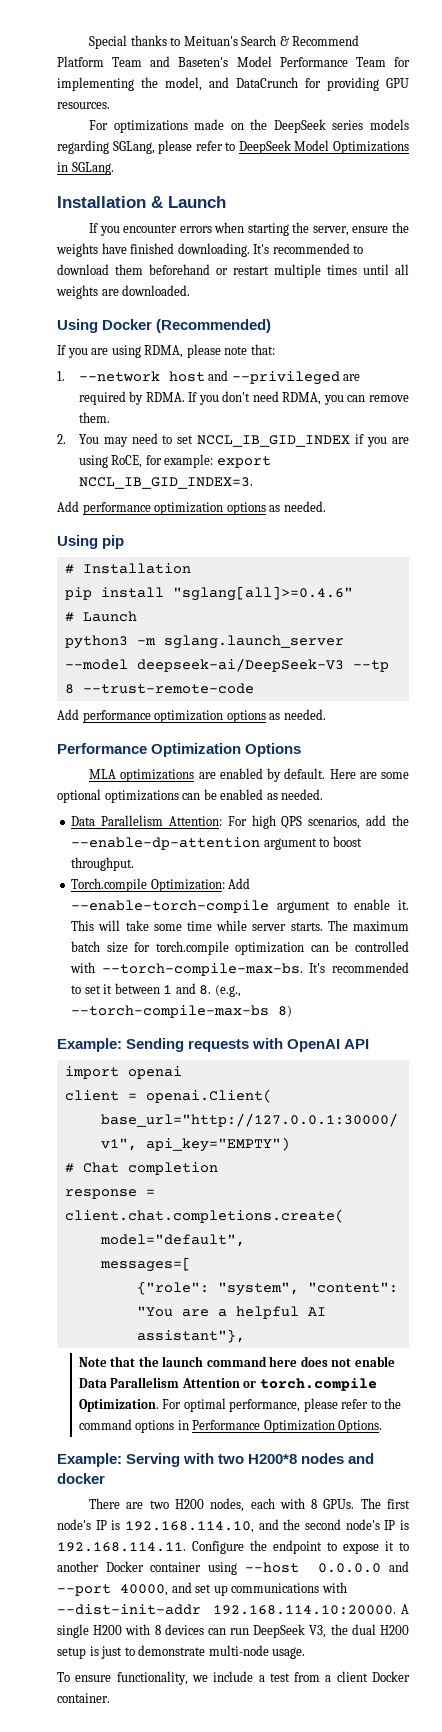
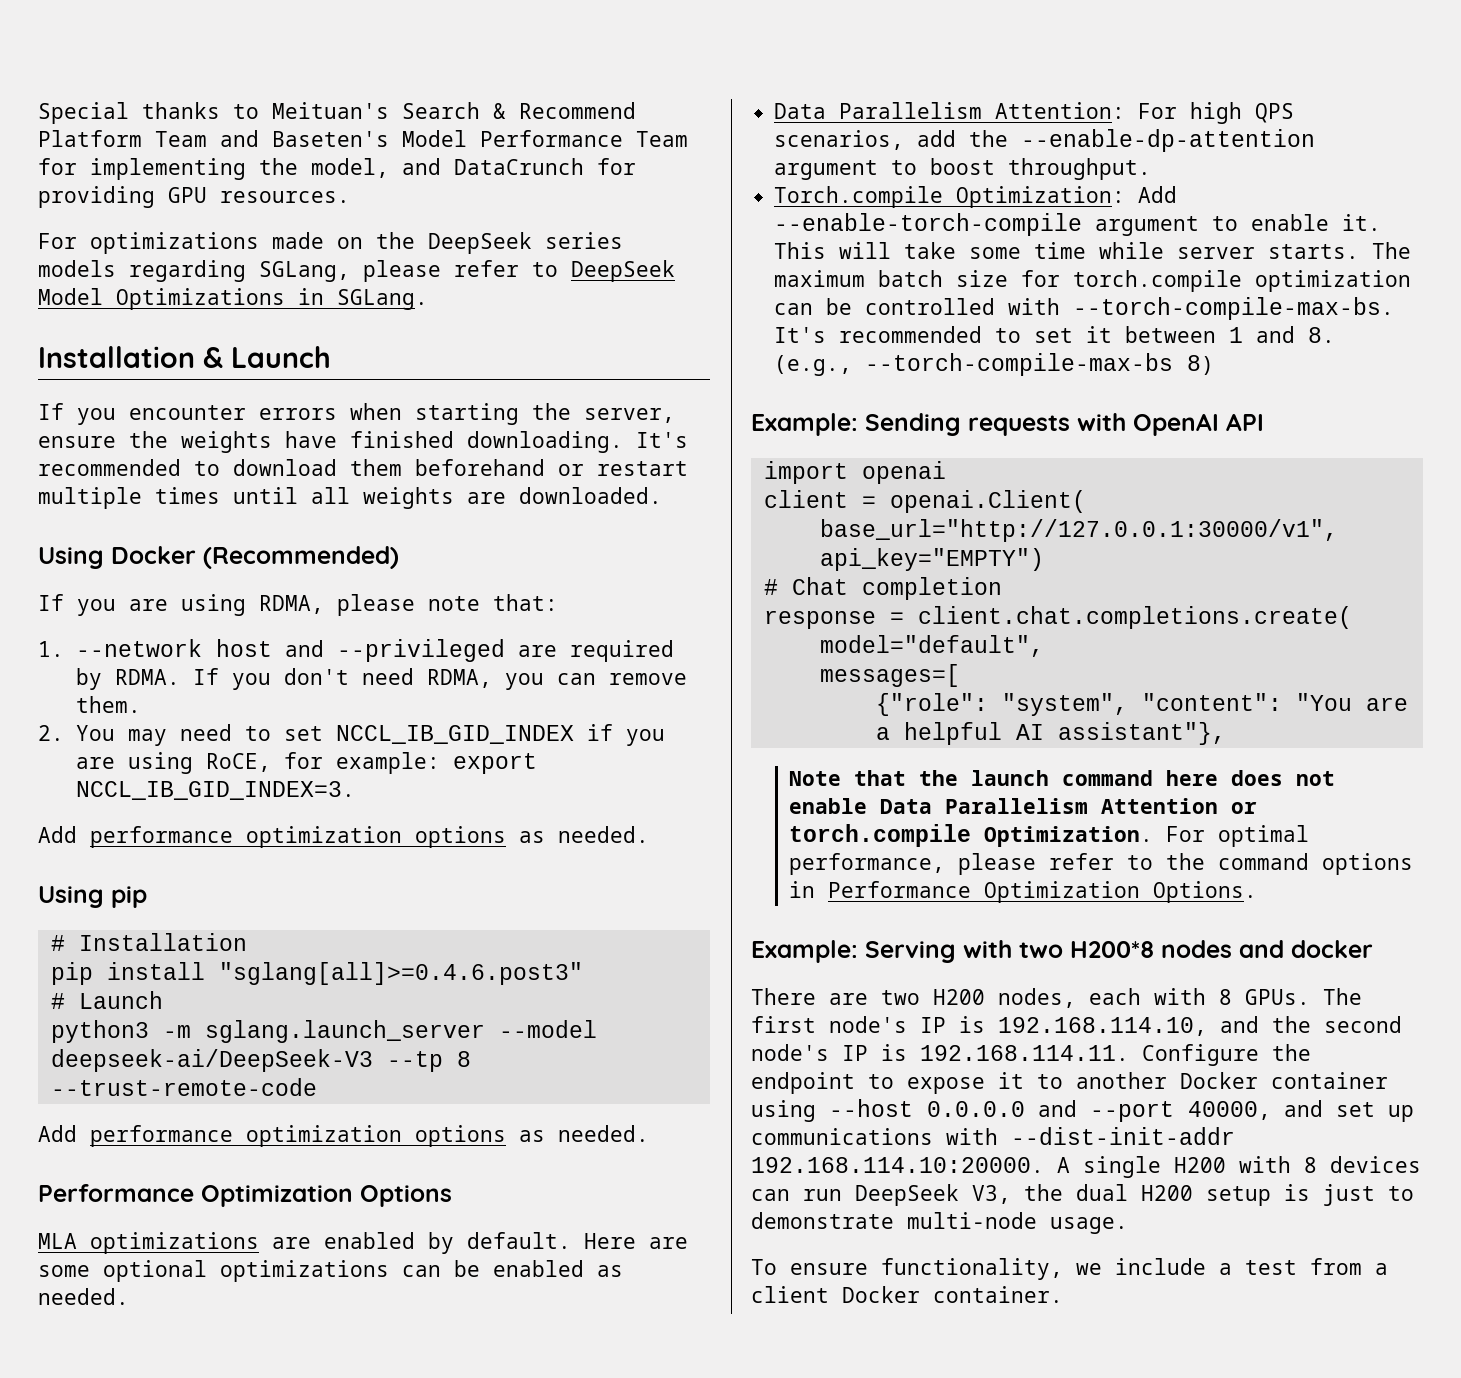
- pip install "sglang[all]>=0.4.6"
+ pip install "sglang[all]>=0.4.6.post3"

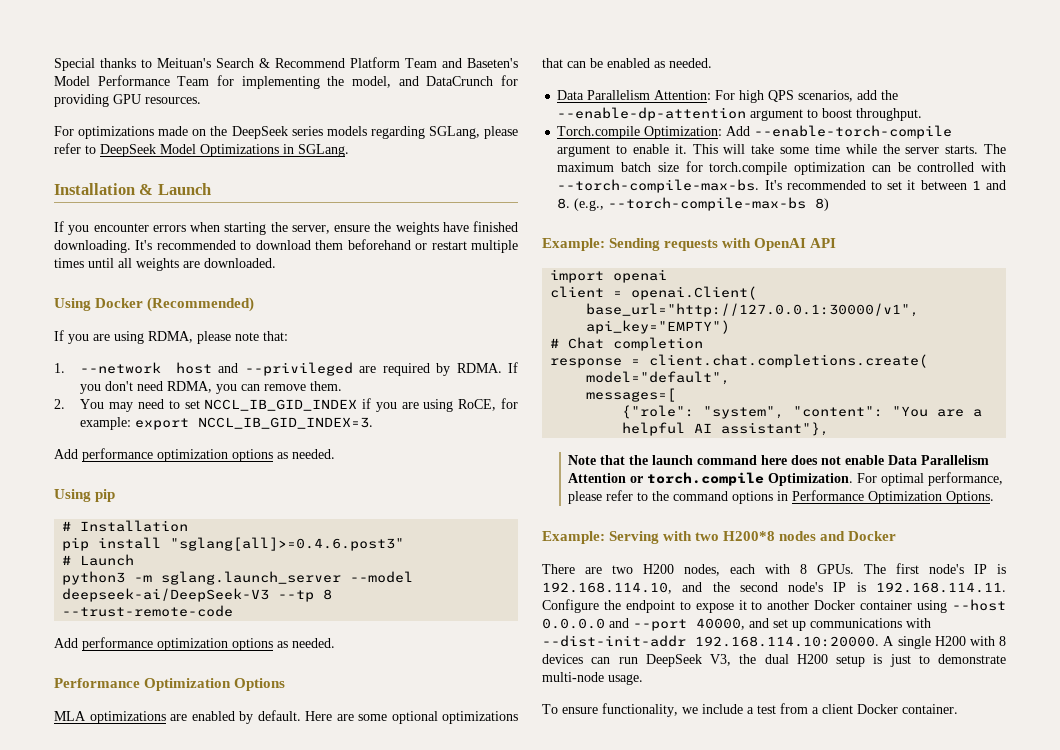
- Here are some optional optimizations can be enabled as needed.
+ Here are some optional optimizations that can be enabled as needed.
- This will take some time while server starts.
+ This will take some time while the server starts.
- Example: Serving with two H200*8 nodes and docker
+ Example: Serving with two H200*8 nodes and Docker

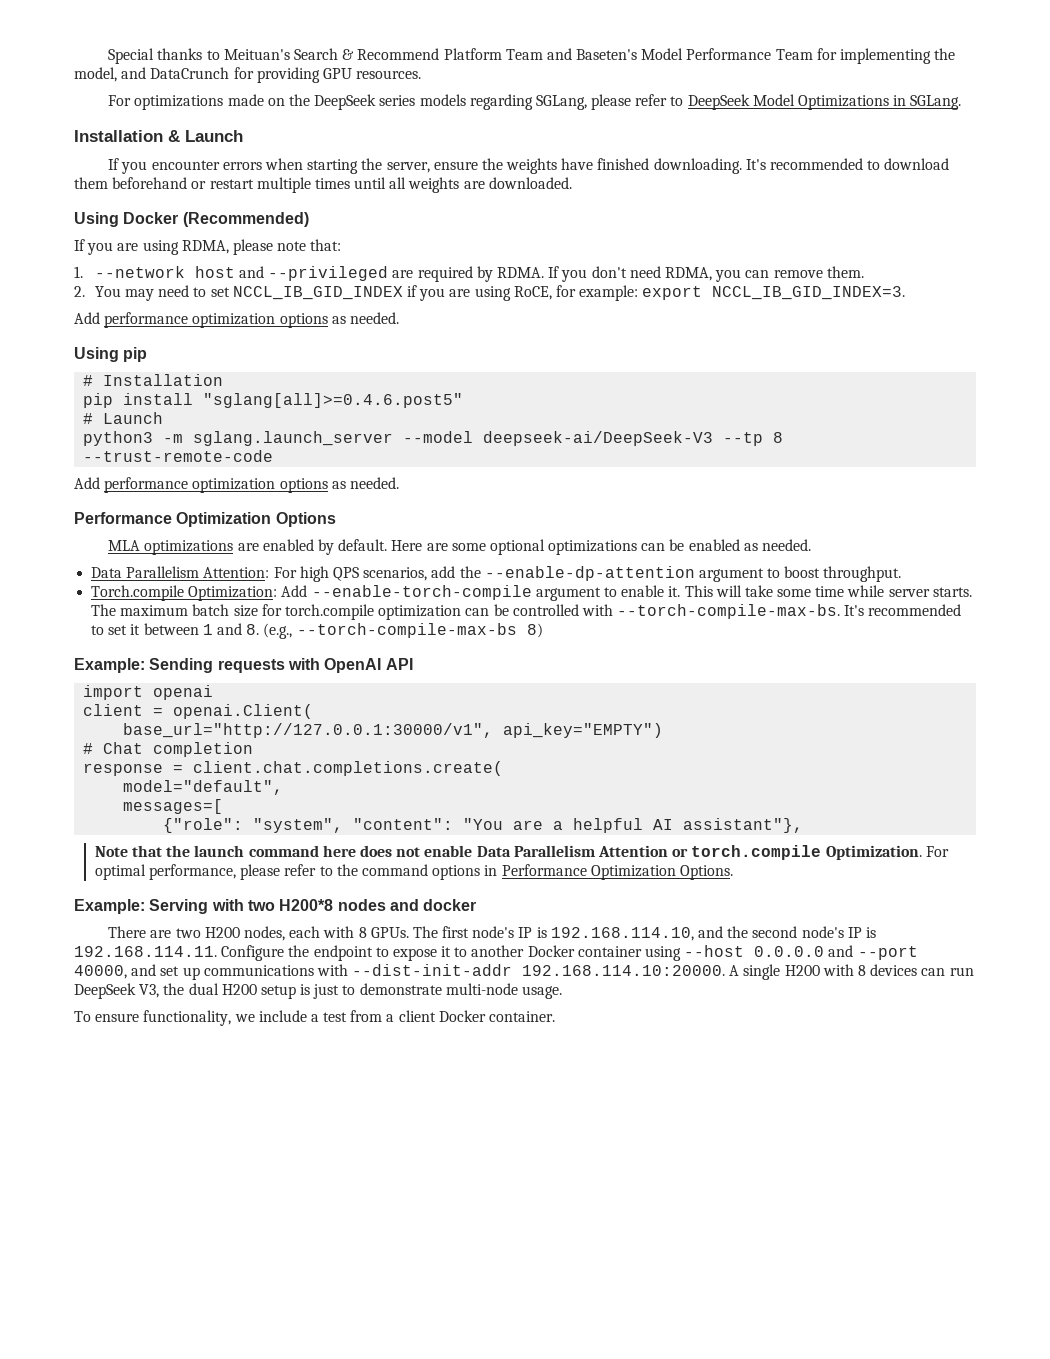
- pip install "sglang[all]>=0.4.6.post3"
+ pip install "sglang[all]>=0.4.6.post5"
- Here are some optional optimizations that can be enabled as needed.
+ Here are some optional optimizations can be enabled as needed.
- This will take some time while the server starts.
+ This will take some time while server starts.
- Example: Serving with two H200*8 nodes and Docker
+ Example: Serving with two H200*8 nodes and docker

